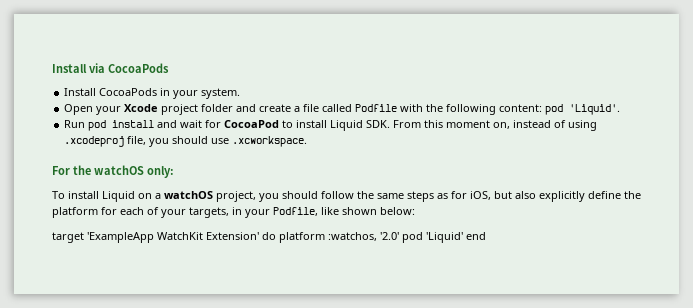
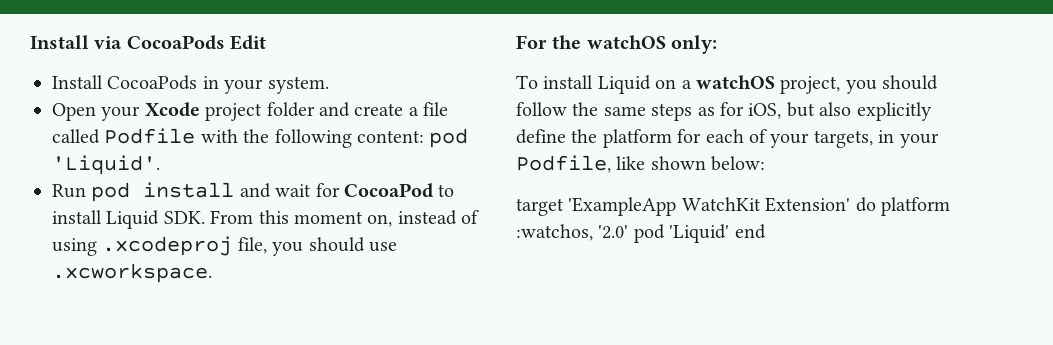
- Install via CocoaPods
+ Install via CocoaPods Edit

